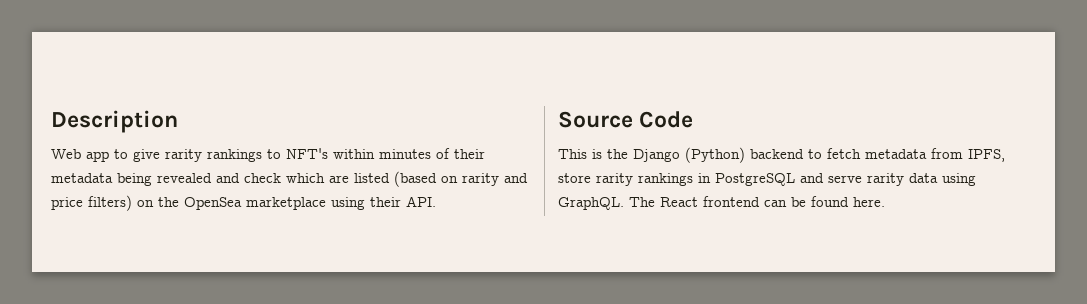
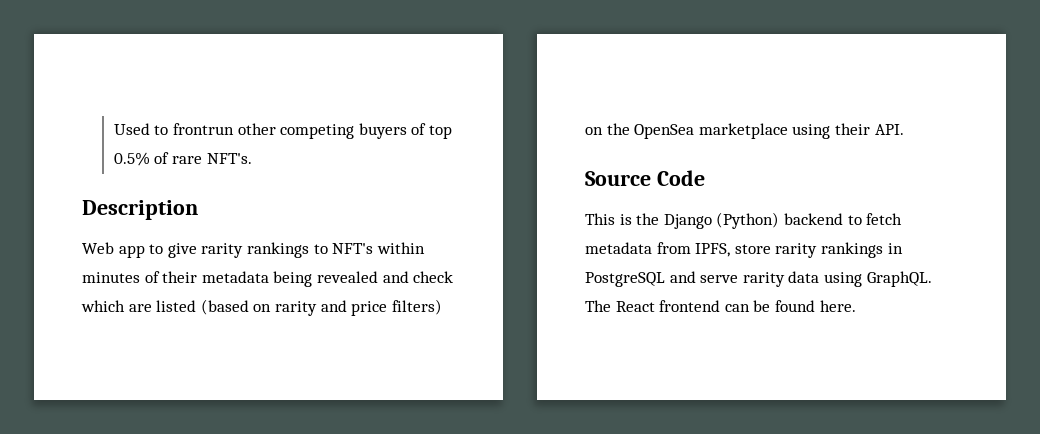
+ Used to frontrun other competing buyers of top 0.5% of rare NFT's.

